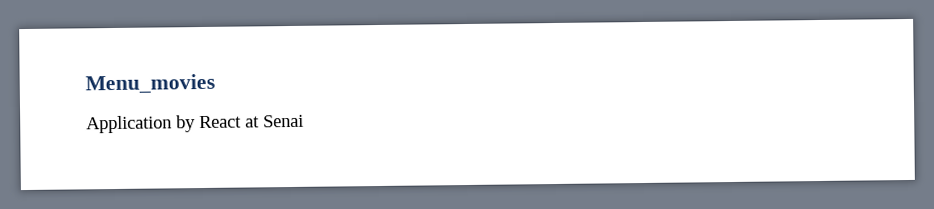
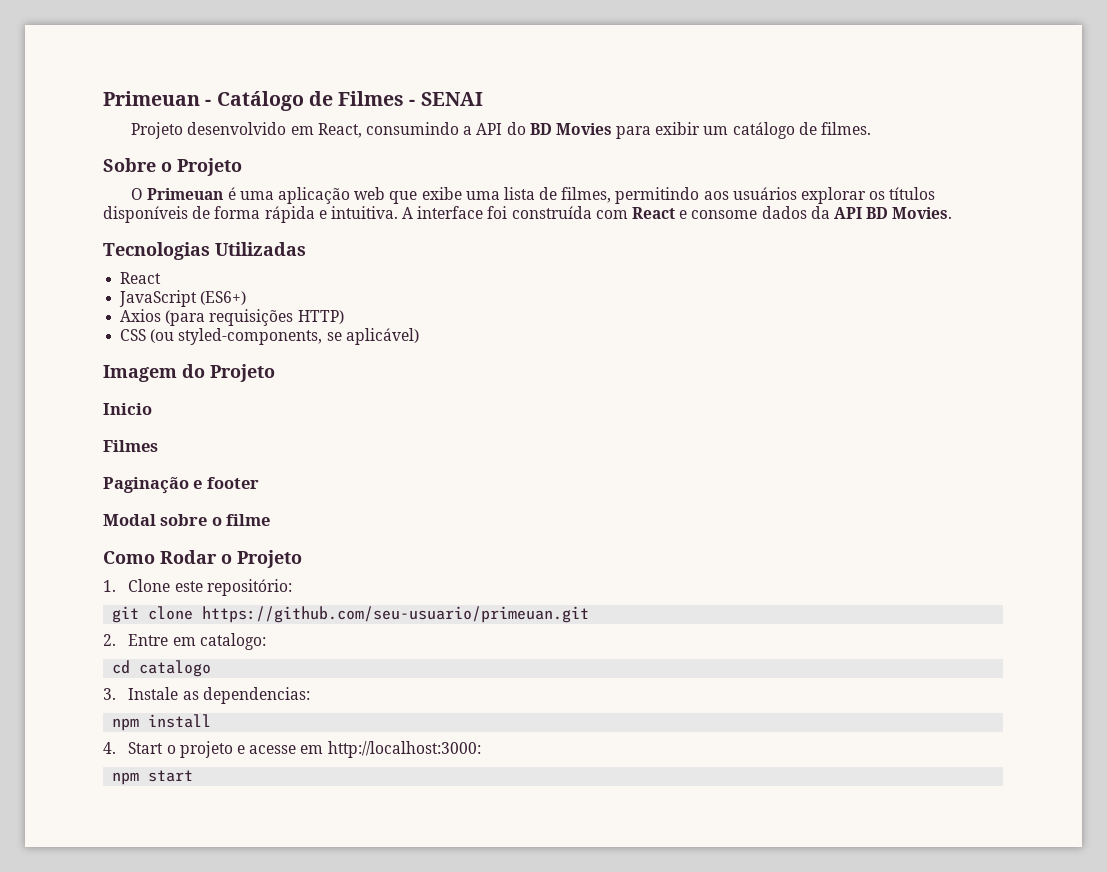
- Menu_movies
- Application by React at Senai
+ Primeuan - Catálogo de Filmes - SENAI
+ Projeto desenvolvido em React, consumindo a API do BD Movies para exibir um catálogo de filmes.
+ Sobre o Projeto
+ O Primeuan é uma aplicação web que exibe uma lista de filmes, permitindo aos usuários explorar os títulos disponíveis de forma rápida e intuitiva. A interface foi construída com React e consome dados da API BD Movies.
+ Tecnologias Utilizadas
+ React
+ JavaScript (ES6+)
+ Axios (para requisições HTTP)
+ CSS (ou styled-components, se aplicável)
+ Imagem do Projeto
+ Inicio
+ Filmes
+ Paginação e footer
+ Modal sobre o filme
+ Como Rodar o Projeto
+ 1. Clone este repositório:
+ git clone https://github.com/seu-usuario/primeuan.git
+ 2. Entre em catalogo:
+ cd catalogo
+ 3. Instale as dependencias:
+ npm install
+ 4. Start o projeto e acesse em http://localhost:3000:
+ npm start

